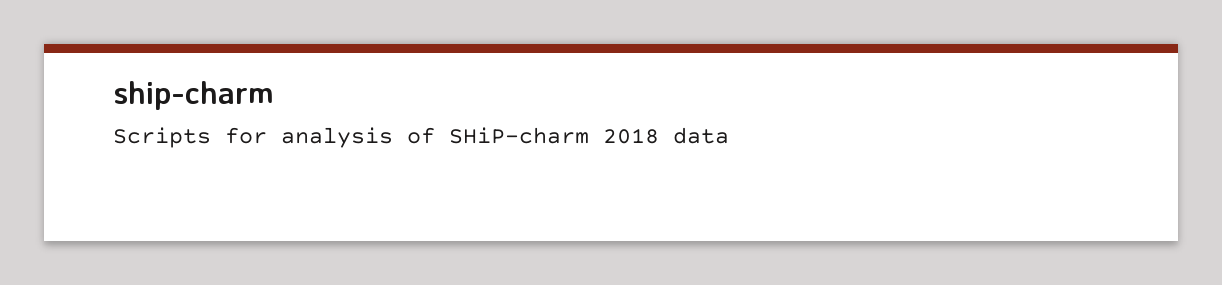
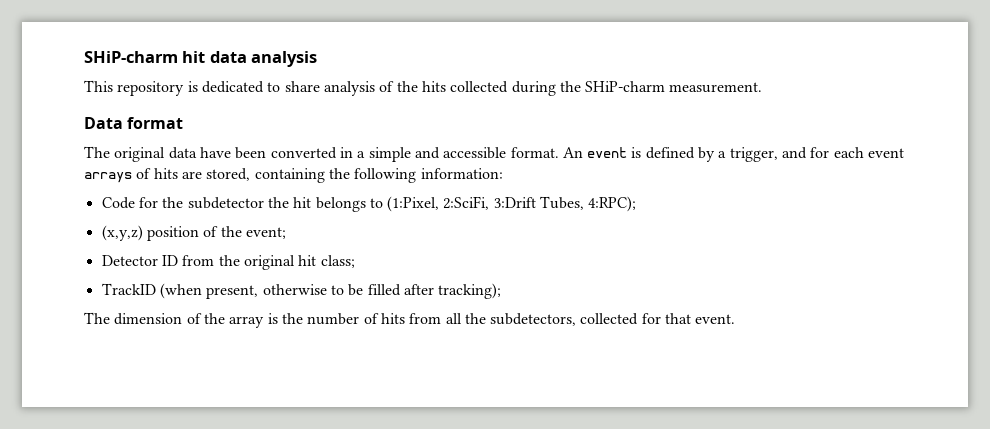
- ship-charm
- Scripts for analysis of SHiP-charm 2018 data
+ SHiP-charm hit data analysis
+ This repository is dedicated to share analysis of the hits collected during the SHiP-charm measurement.
+ Data format
+ The original data have been converted in a simple and accessible format. An event is defined by a trigger, and for each event arrays of hits are stored, containing the following information:
+ Code for the subdetector the hit belongs to (1:Pixel, 2:SciFi, 3:Drift Tubes, 4:RPC);
+ (x,y,z) position of the event;
+ Detector ID from the original hit class;
+ TrackID (when present, otherwise to be filled after tracking);
+ The dimension of the array is the number of hits from all the subdetectors, collected for that event.

